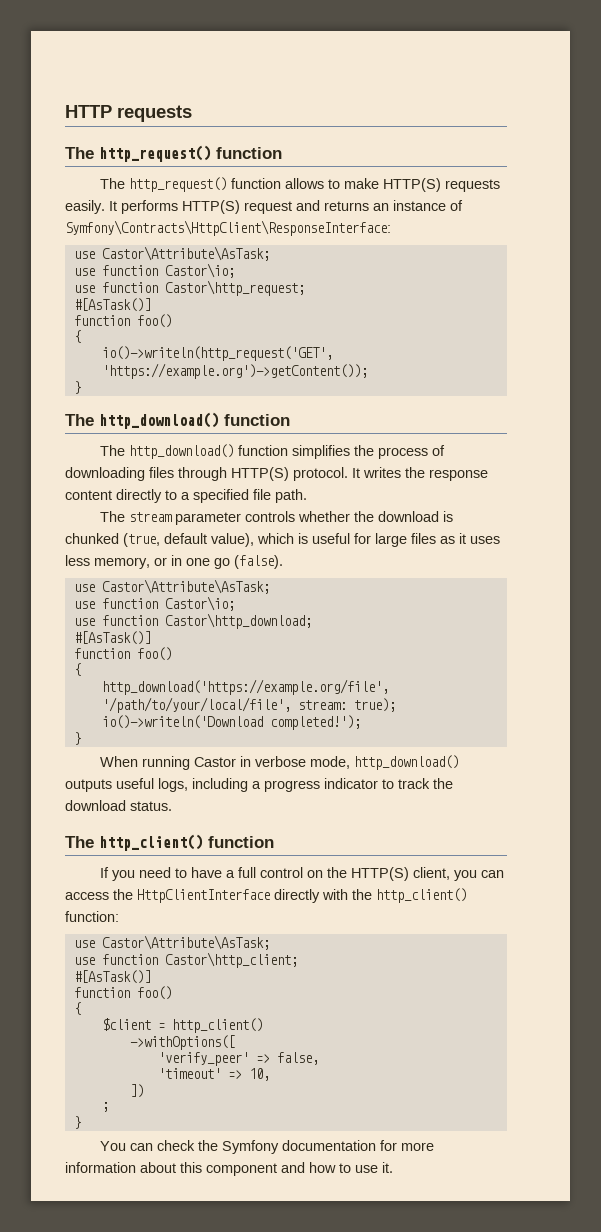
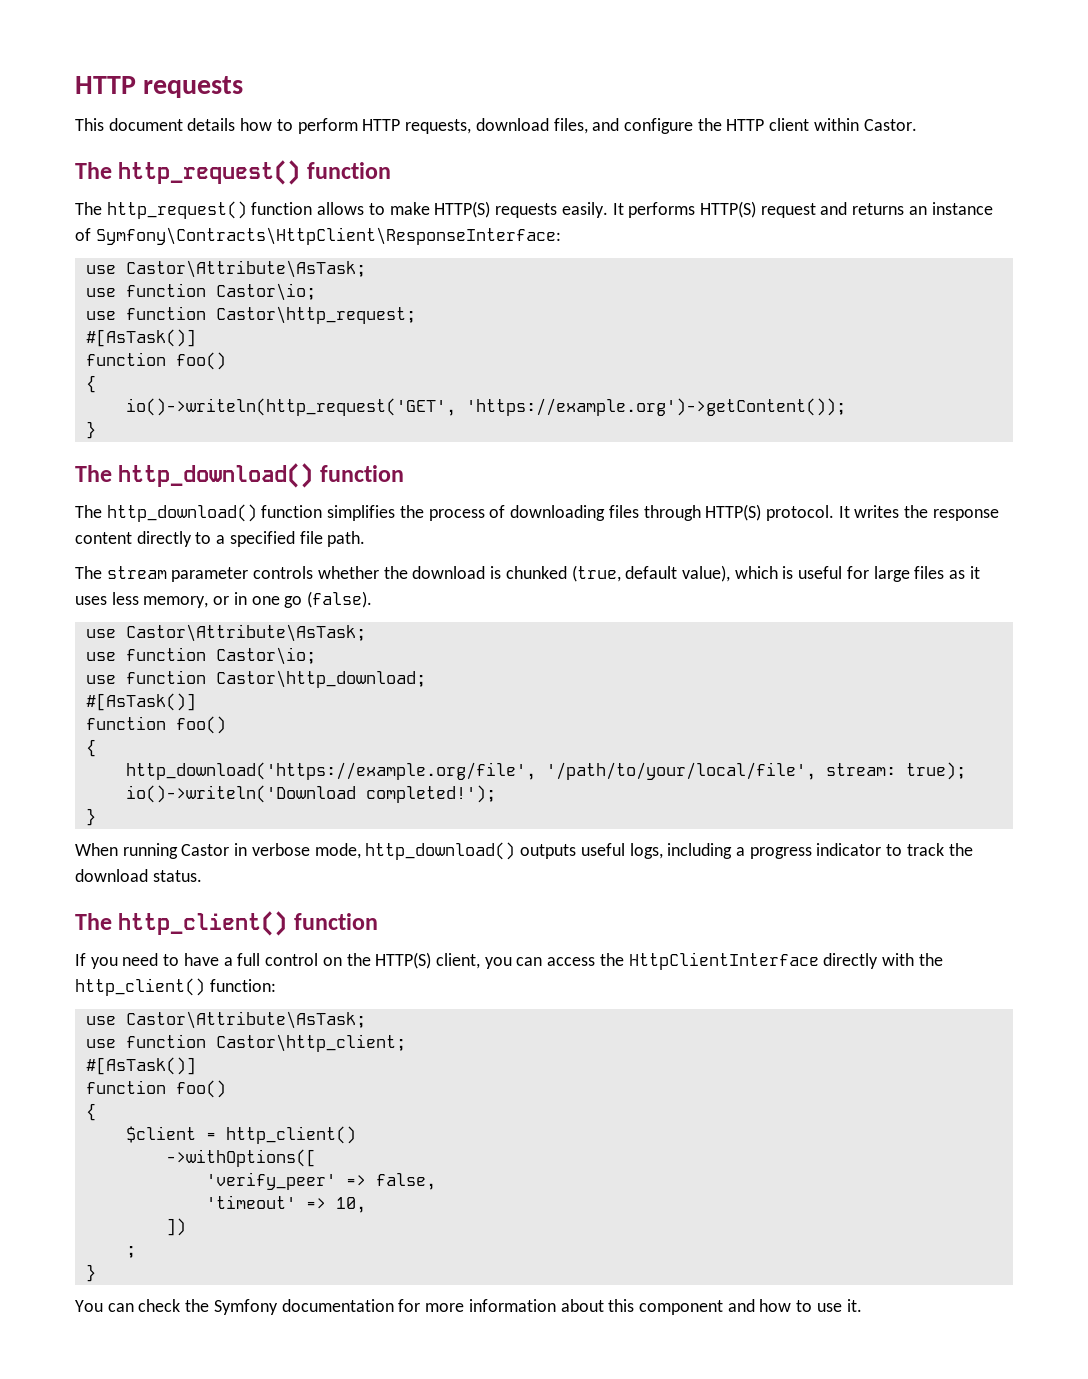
+ This document details how to perform HTTP requests, download files, and configure the HTTP client within Castor.

